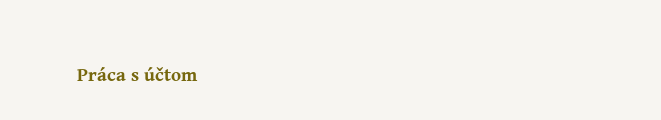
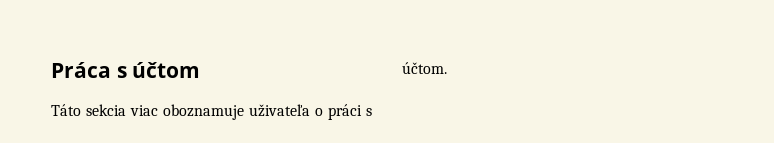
+ Táto sekcia viac oboznamuje uživateľa o práci s účtom.

